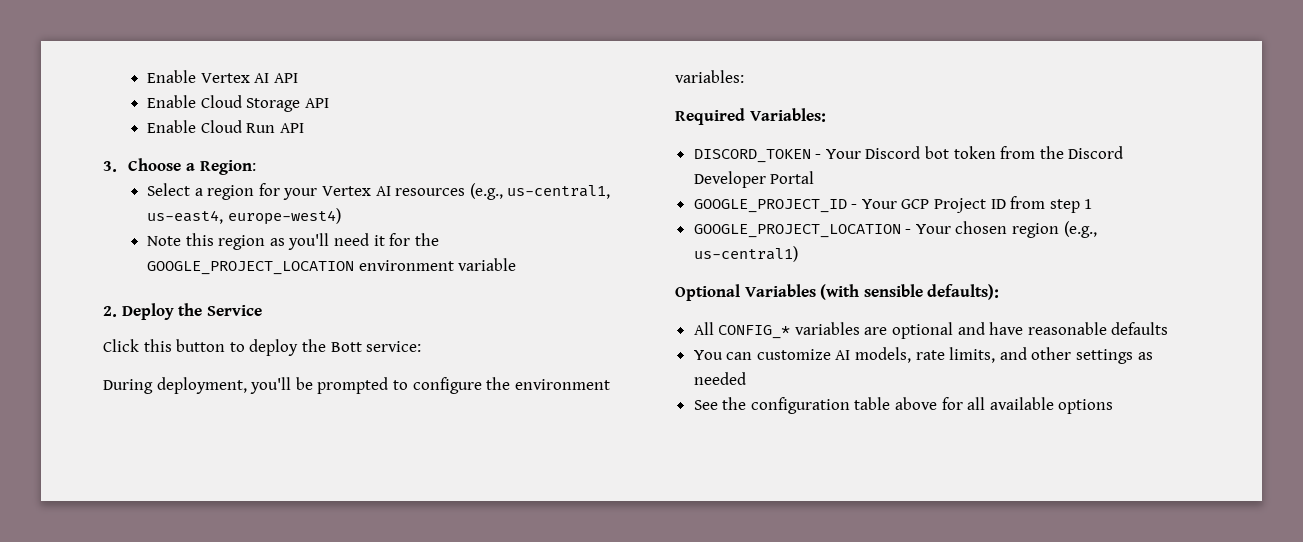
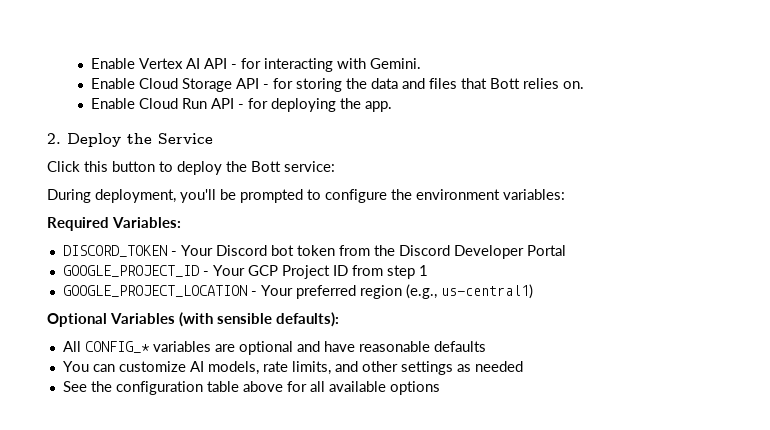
- Enable Vertex AI API
+ Enable Vertex AI API - for interacting with Gemini.
- Enable Cloud Storage API
- Enable Cloud Run API
- 3. Choose a Region:
- Select a region for your Vertex AI resources (e.g., us-central1, us-east4, europe-west4)
- Note this region as you'll need it for the GOOGLE_PROJECT_LOCATION environment variable
+ Enable Cloud Storage API - for storing the data and files that Bott relies on.
+ Enable Cloud Run API - for deploying the app.
- GOOGLE_PROJECT_LOCATION - Your chosen region (e.g., us-central1)
+ GOOGLE_PROJECT_LOCATION - Your preferred region (e.g., us-central1)

